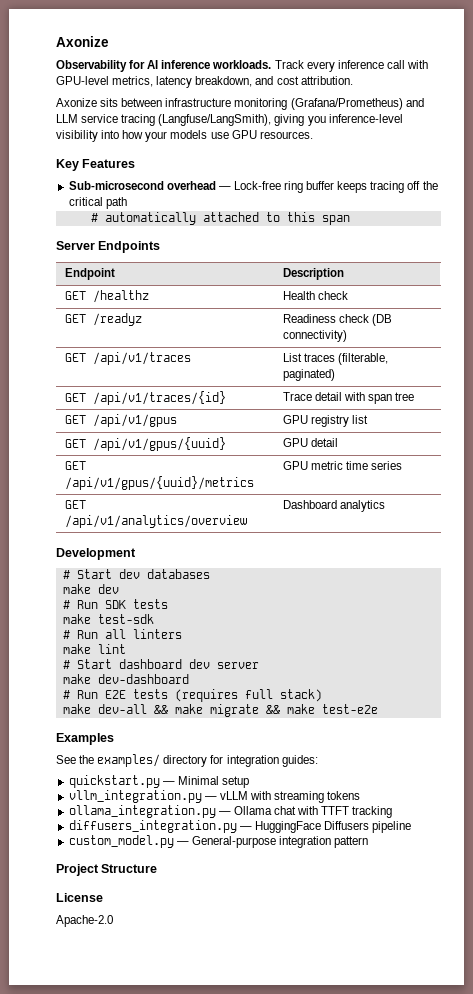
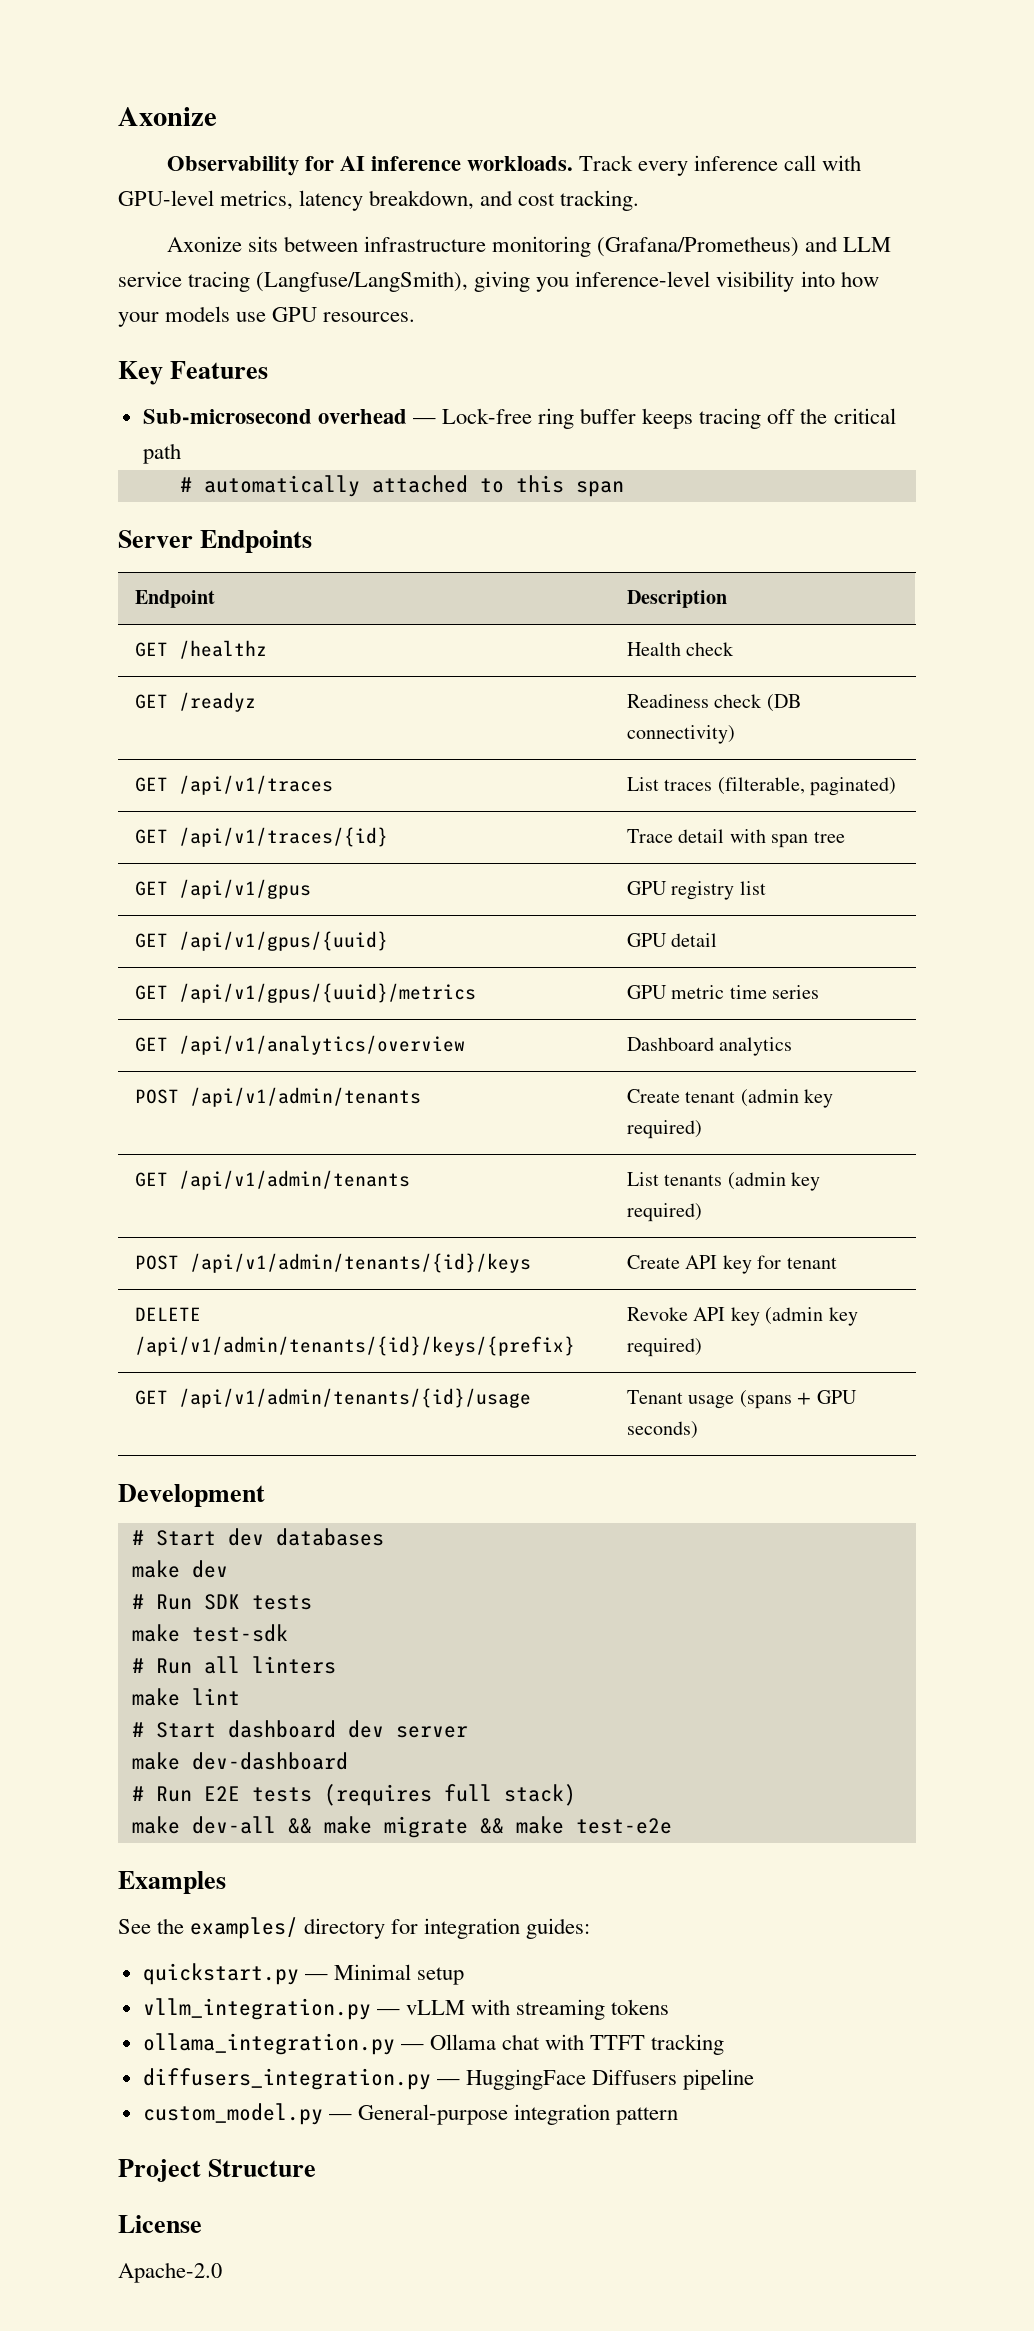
- Track every inference call with GPU-level metrics, latency breakdown, and cost attribution.
+ Track every inference call with GPU-level metrics, latency breakdown, and cost tracking.
+ POST /api/v1/admin/tenants | Create tenant (admin key required)
+ GET /api/v1/admin/tenants | List tenants (admin key required)
+ POST /api/v1/admin/tenants/{id}/keys | Create API key for tenant
+ DELETE /api/v1/admin/tenants/{id}/keys/{prefix} | Revoke API key (admin key required)
+ GET /api/v1/admin/tenants/{id}/usage | Tenant usage (spans + GPU seconds)

